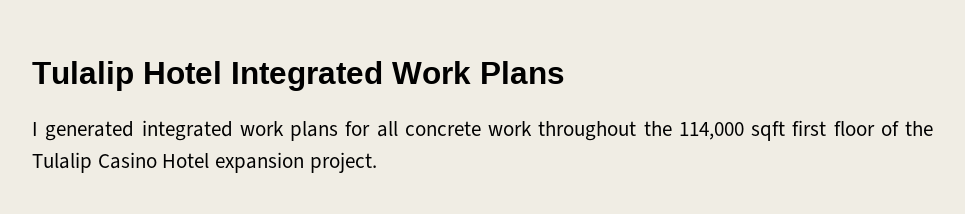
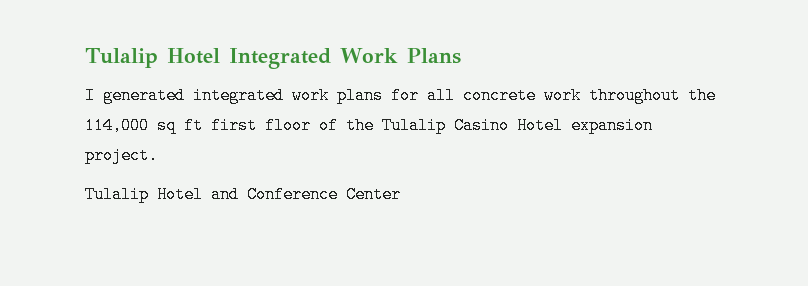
- I generated integrated work plans for all concrete work throughout the 114,000 sqft first floor of the Tulalip Casino Hotel expansion project.
+ I generated integrated work plans for all concrete work throughout the 114,000 sq ft first floor of the Tulalip Casino Hotel expansion project.
+ Tulalip Hotel and Conference Center

